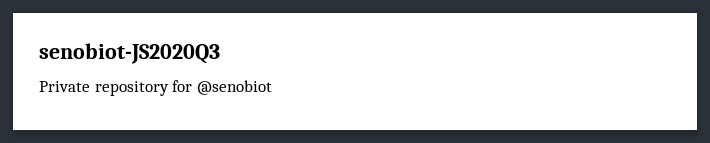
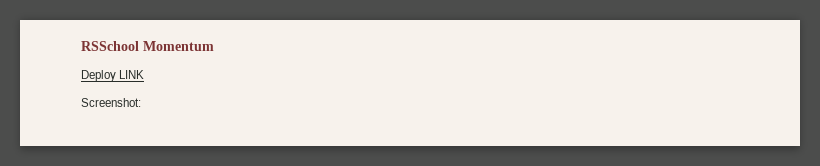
- senobiot-JS2020Q3
- Private repository for @senobiot
+ RSSchool Momentum
+ Deploy LINK
+ Screenshot:

